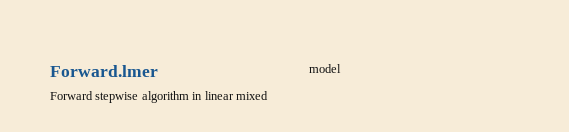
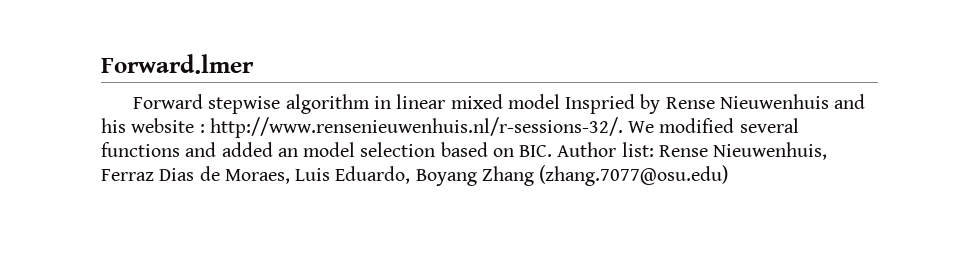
- Forward stepwise algorithm in linear mixed model
+ Forward stepwise algorithm in linear mixed model Inspried by Rense Nieuwenhuis and his website : http://www.rensenieuwenhuis.nl/r-sessions-32/. We modified several functions and added an model selection based on BIC. Author list: Rense Nieuwenhuis, Ferraz Dias de Moraes, Luis Eduardo, Boyang Zhang (zhang.7077@osu.edu)

